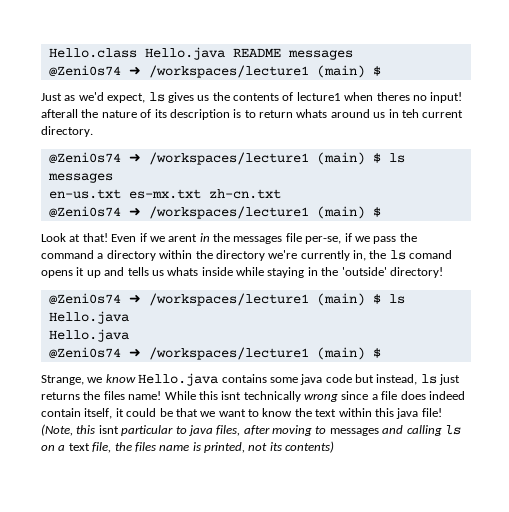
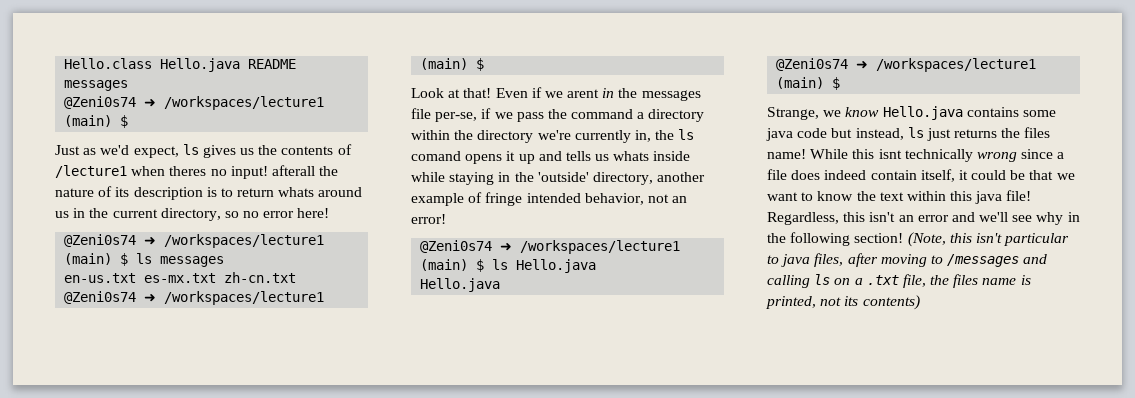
- Just as we'd expect, ls gives us the contents of lecture1 when theres no input! afterall the nature of its description is to return whats around us in teh current directory.
+ Just as we'd expect, ls gives us the contents of /lecture1 when theres no input! afterall the nature of its description is to return whats around us in the current directory, so no error here!
- Even if we arent in the messages file per-se, if we pass the command a directory within the directory we're currently in, the ls comand opens it up and tells us whats inside while staying in the 'outside' directory!
+ Even if we arent in the messages file per-se, if we pass the command a directory within the directory we're currently in, the ls comand opens it up and tells us whats inside while staying in the 'outside' directory, another example of fringe intended behavior, not an error!
+ Regardless, this isn't an error and we'll see why in the following section!
- (Note, this isnt particular to java files, after moving to messages and calling ls on a text file, the files name is printed, not its contents)
+ (Note, this isn't particular to java files, after moving to /messages and calling ls on a .txt file, the files name is printed, not its contents)

